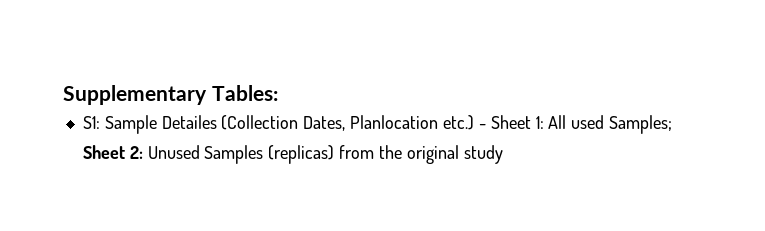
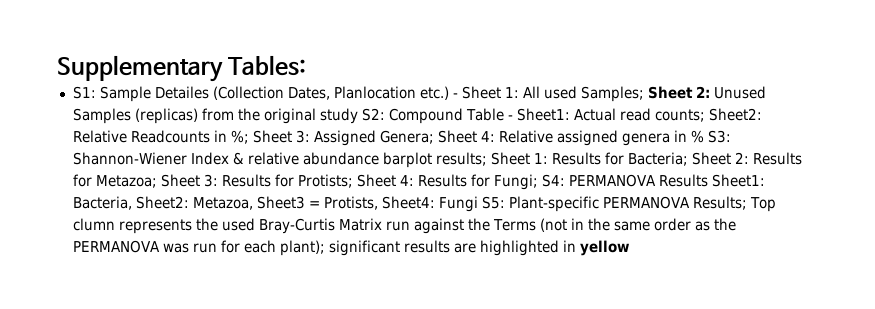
- S1: Sample Detailes (Collection Dates, Planlocation etc.) - Sheet 1: All used Samples; Sheet 2: Unused Samples (replicas) from the original study
+ S1: Sample Detailes (Collection Dates, Planlocation etc.) - Sheet 1: All used Samples; Sheet 2: Unused Samples (replicas) from the original study S2: Compound Table - Sheet1: Actual read counts; Sheet2: Relative Readcounts in %; Sheet 3: Assigned Genera; Sheet 4: Relative assigned genera in % S3: Shannon-Wiener Index & relative abundance barplot results; Sheet 1: Results for Bacteria; Sheet 2: Results for Metazoa; Sheet 3: Results for Protists; Sheet 4: Results for Fungi; S4: PERMANOVA Results Sheet1: Bacteria, Sheet2: Metazoa, Sheet3 = Protists, Sheet4: Fungi S5: Plant-specific PERMANOVA Results; Top clumn represents the used Bray-Curtis Matrix run against the Terms (not in the same order as the PERMANOVA was run for each plant); significant results are highlighted in yellow

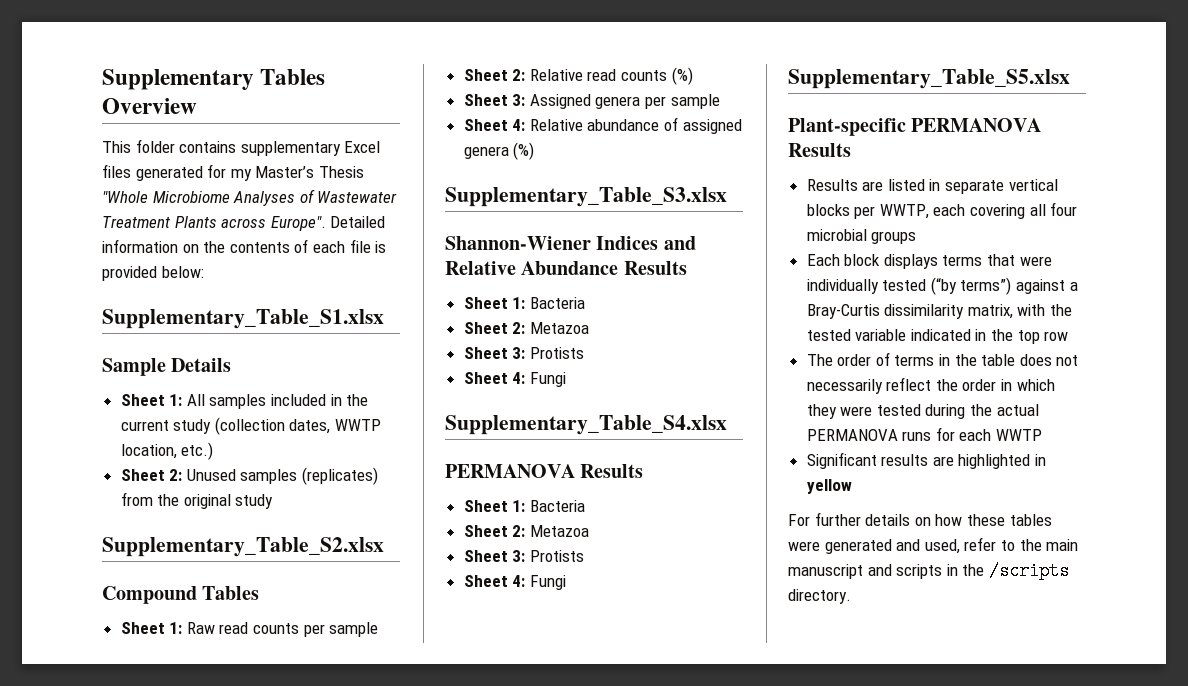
- Supplementary Tables:
- S1: Sample Detailes (Collection Dates, Planlocation etc.) - Sheet 1: All used Samples; Sheet 2: Unused Samples (replicas) from the original study S2: Compound Table - Sheet1: Actual read counts; Sheet2: Relative Readcounts in %; Sheet 3: Assigned Genera; Sheet 4: Relative assigned genera in % S3: Shannon-Wiener Index & relative abundance barplot results; Sheet 1: Results for Bacteria; Sheet 2: Results for Metazoa; Sheet 3: Results for Protists; Sheet 4: Results for Fungi; S4: PERMANOVA Results Sheet1: Bacteria, Sheet2: Metazoa, Sheet3 = Protists, Sheet4: Fungi S5: Plant-specific PERMANOVA Results; Top clumn represents the used Bray-Curtis Matrix run against the Terms (not in the same order as the PERMANOVA was run for each plant); significant results are highlighted in yellow
+ Supplementary Tables Overview
+ This folder contains supplementary Excel files generated for my Master’s Thesis "Whole Microbiome Analyses of Wastewater Treatment Plants across Europe". Detailed information on the contents of each file is provided below:
+ Supplementary_Table_S1.xlsx
+ Sample Details
+ Sheet 1: All samples included in the current study (collection dates, WWTP location, etc.)
+ Sheet 2: Unused samples (replicates) from the original study
+ Supplementary_Table_S2.xlsx
+ Compound Tables
+ Sheet 1: Raw read counts per sample
+ Sheet 2: Relative read counts (%)
+ Sheet 3: Assigned genera per sample
+ Sheet 4: Relative abundance of assigned genera (%)
+ Supplementary_Table_S3.xlsx
+ Shannon-Wiener Indices and Relative Abundance Results
+ Sheet 1: Bacteria
+ Sheet 2: Metazoa
+ Sheet 3: Protists
+ Sheet 4: Fungi
+ Supplementary_Table_S4.xlsx
+ PERMANOVA Results
+ Sheet 1: Bacteria
+ Sheet 2: Metazoa
+ Sheet 3: Protists
+ Sheet 4: Fungi
+ Supplementary_Table_S5.xlsx
+ Plant-specific PERMANOVA Results
+ Results are listed in separate vertical blocks per WWTP, each covering all four microbial groups
+ Each block displays terms that were individually tested (“by terms”) against a Bray-Curtis dissimilarity matrix, with the tested variable indicated in the top row
+ The order of terms in the table does not necessarily reflect the order in which they were tested during the actual PERMANOVA runs for each WWTP
+ Significant results are highlighted in yellow
+ For further details on how these tables were generated and used, refer to the main manuscript and scripts in the /scripts directory.

